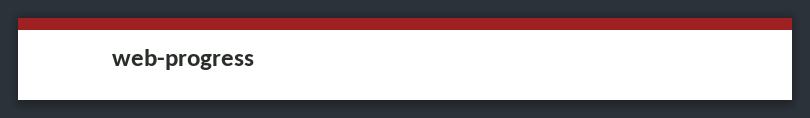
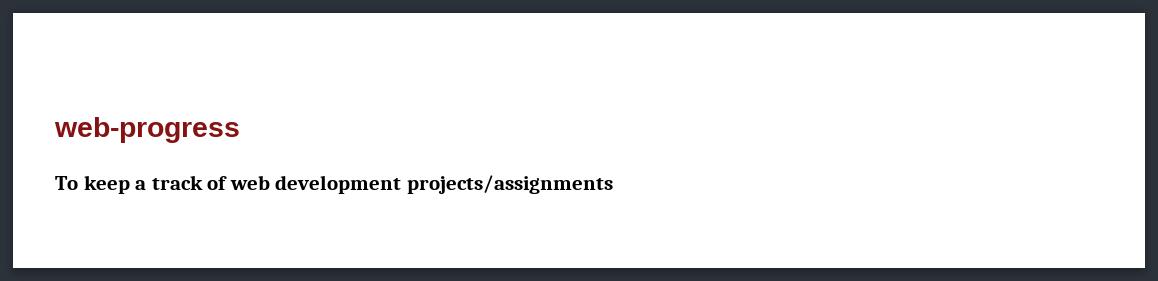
+ To keep a track of web development projects/assignments

